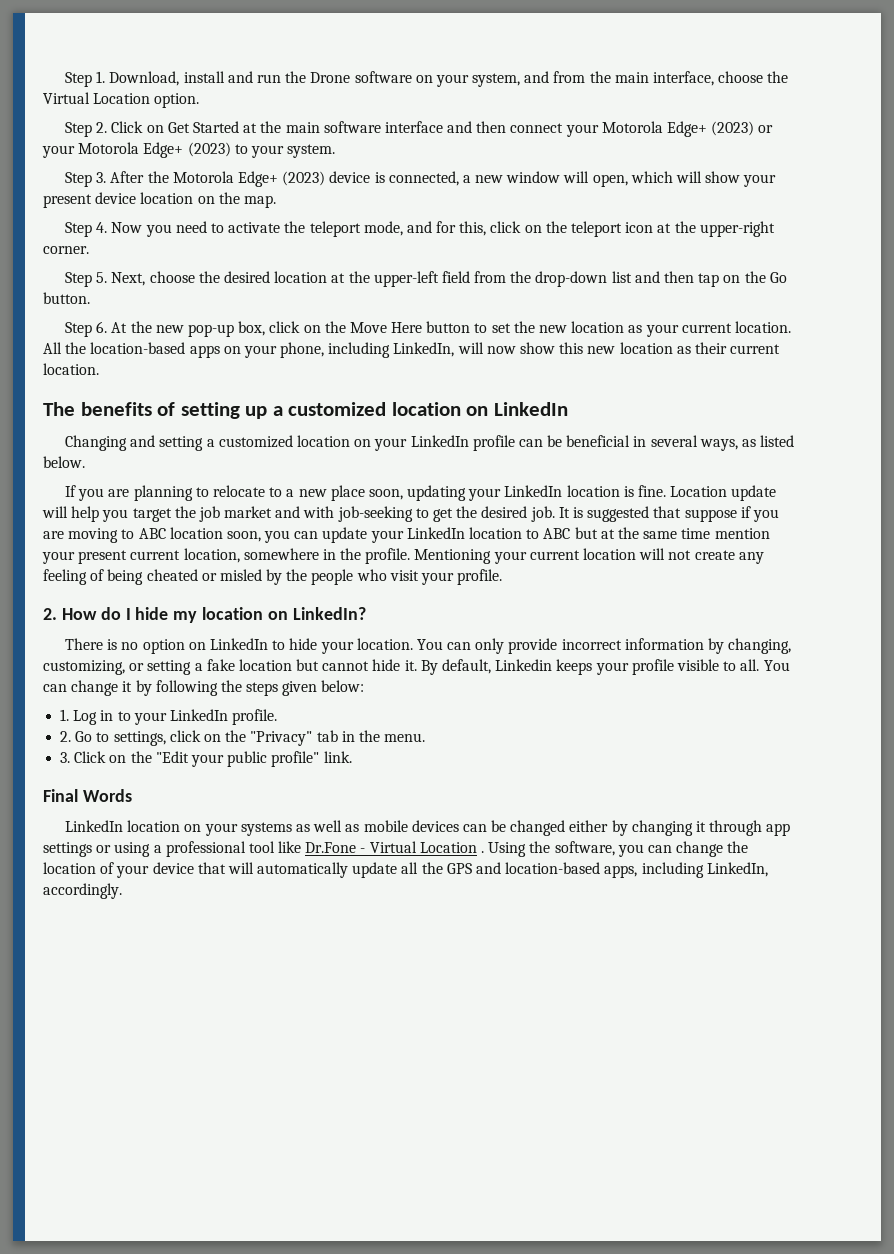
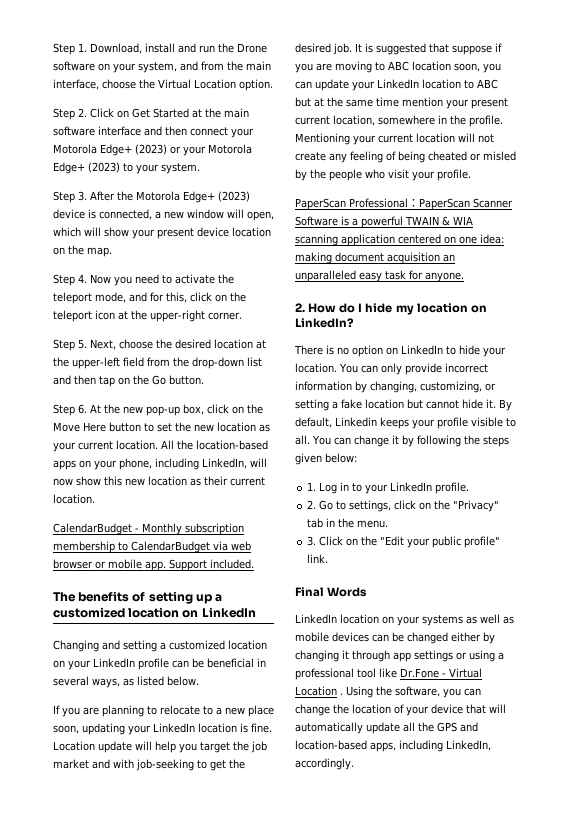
+ CalendarBudget - Monthly subscription membership to CalendarBudget via web browser or mobile app. Support included.
+ PaperScan Professional：PaperScan Scanner Software is a powerful TWAIN & WIA scanning application centered on one idea: making document acquisition an unparalleled easy task for anyone.

